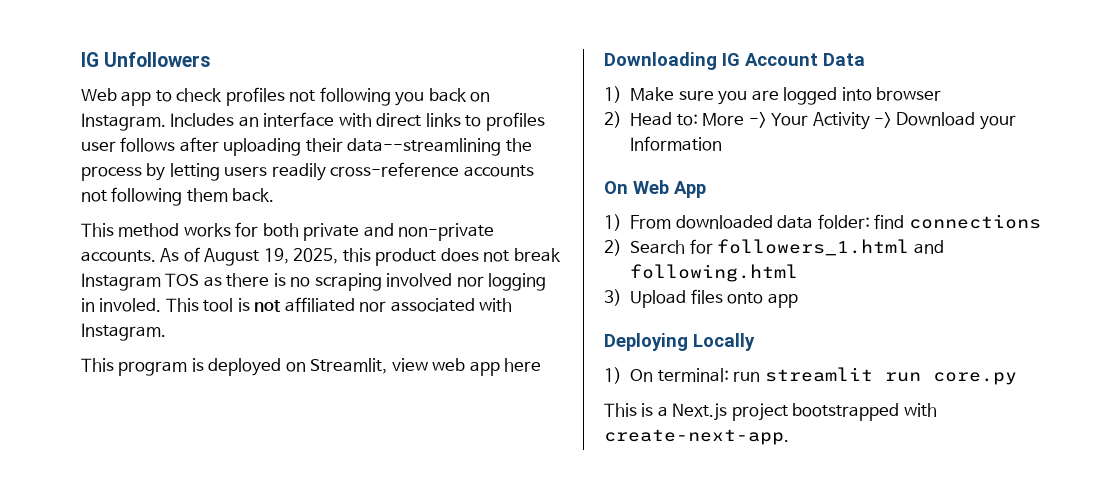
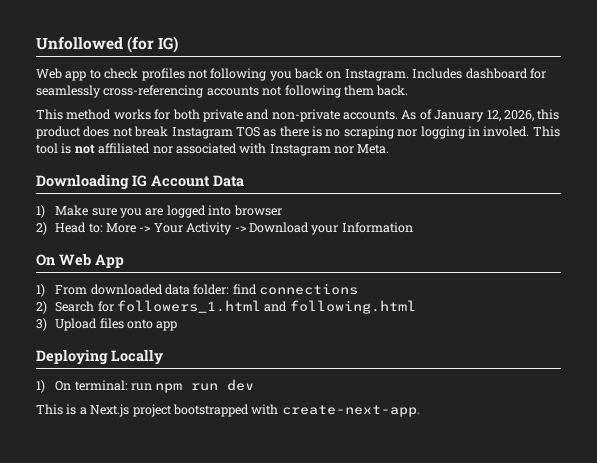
- IG Unfollowers
+ Unfollowed (for IG)
- Includes an interface with direct links to profiles user follows after uploading their data--streamlining the process by letting users readily cross-reference accounts not following them back.
+ Includes dashboard for seamlessly cross-referencing accounts not following them back.
- As of August 19, 2025, this product does not break Instagram TOS as there is no scraping involved nor logging in involed.
+ As of January 12, 2026, this product does not break Instagram TOS as there is no scraping nor logging in involed.
- This tool is not affiliated nor associated with Instagram.
- This program is deployed on Streamlit, view web app here
+ This tool is not affiliated nor associated with Instagram nor Meta.
- 1) On terminal: run streamlit run core.py
+ 1) On terminal: run npm run dev

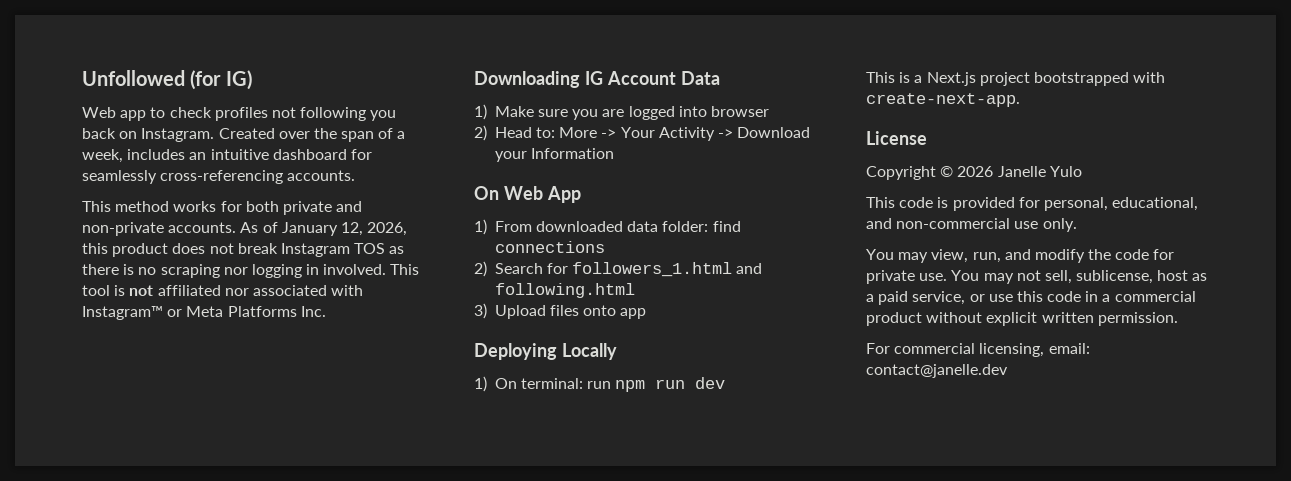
- Includes dashboard for seamlessly cross-referencing accounts not following them back.
+ Created over the span of a week, includes an intuitive dashboard for seamlessly cross-referencing accounts.
- As of January 12, 2026, this product does not break Instagram TOS as there is no scraping nor logging in involed.
+ As of January 12, 2026, this product does not break Instagram TOS as there is no scraping nor logging in involved.
- This tool is not affiliated nor associated with Instagram nor Meta.
+ This tool is not affiliated nor associated with Instagram™ or Meta Platforms Inc.
+ License
+ Copyright © 2026 Janelle Yulo
+ This code is provided for personal, educational, and non-commercial use only.
+ You may view, run, and modify the code for private use. You may not sell, sublicense, host as a paid service, or use this code in a commercial product without explicit written permission.
+ For commercial licensing, email: contact@janelle.dev

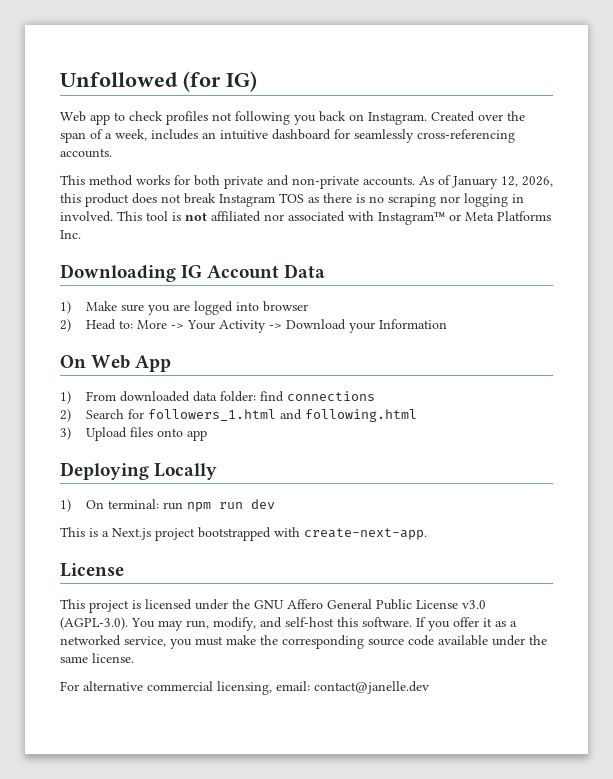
- Copyright © 2026 Janelle Yulo
- This code is provided for personal, educational, and non-commercial use only.
- You may view, run, and modify the code for private use. You may not sell, sublicense, host as a paid service, or use this code in a commercial product without explicit written permission.
+ This project is licensed under the GNU Affero General Public License v3.0 (AGPL-3.0). You may run, modify, and self-host this software. If you offer it as a networked service, you must make the corresponding source code available under the same license.
- For commercial licensing, email: contact@janelle.dev
+ For alternative commercial licensing, email: contact@janelle.dev

